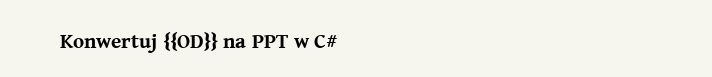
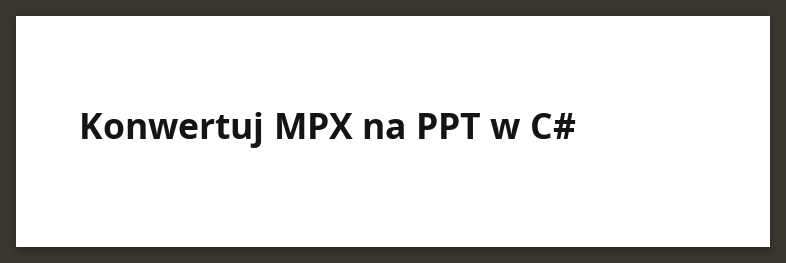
- Konwertuj {{OD}} na PPT w C#
+ Konwertuj MPX na PPT w C#

